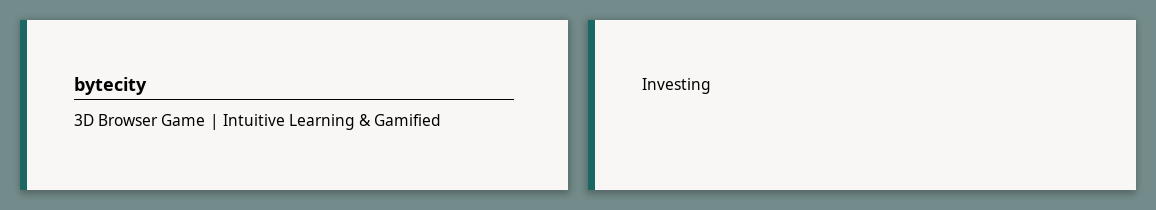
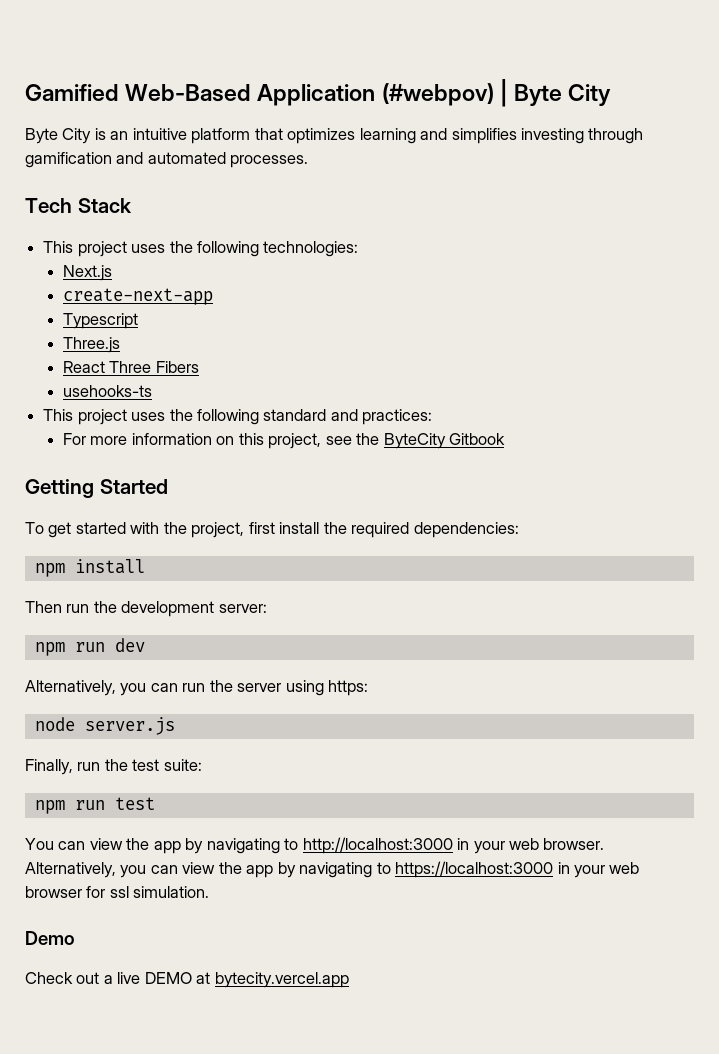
- bytecity
- 3D Browser Game | Intuitive Learning & Gamified Investing
+ Gamified Web-Based Application (#webpov) | Byte City
+ Byte City is an intuitive platform that optimizes learning and simplifies investing through gamification and automated processes.
+ Tech Stack
+ This project uses the following technologies:
+ Next.js
+ create-next-app
+ Typescript
+ Three.js
+ React Three Fibers
+ usehooks-ts
+ This project uses the following standard and practices:
+ For more information on this project, see the ByteCity Gitbook
+ Getting Started
+ To get started with the project, first install the required dependencies:
+ npm install
+ Then run the development server:
+ npm run dev
+ Alternatively, you can run the server using https:
+ node server.js
+ Finally, run the test suite:
+ npm run test
+ You can view the app by navigating to http://localhost:3000 in your web browser. Alternatively, you can view the app by navigating to https://localhost:3000 in your web browser for ssl simulation.
+ Demo
+ Check out a live DEMO at bytecity.vercel.app

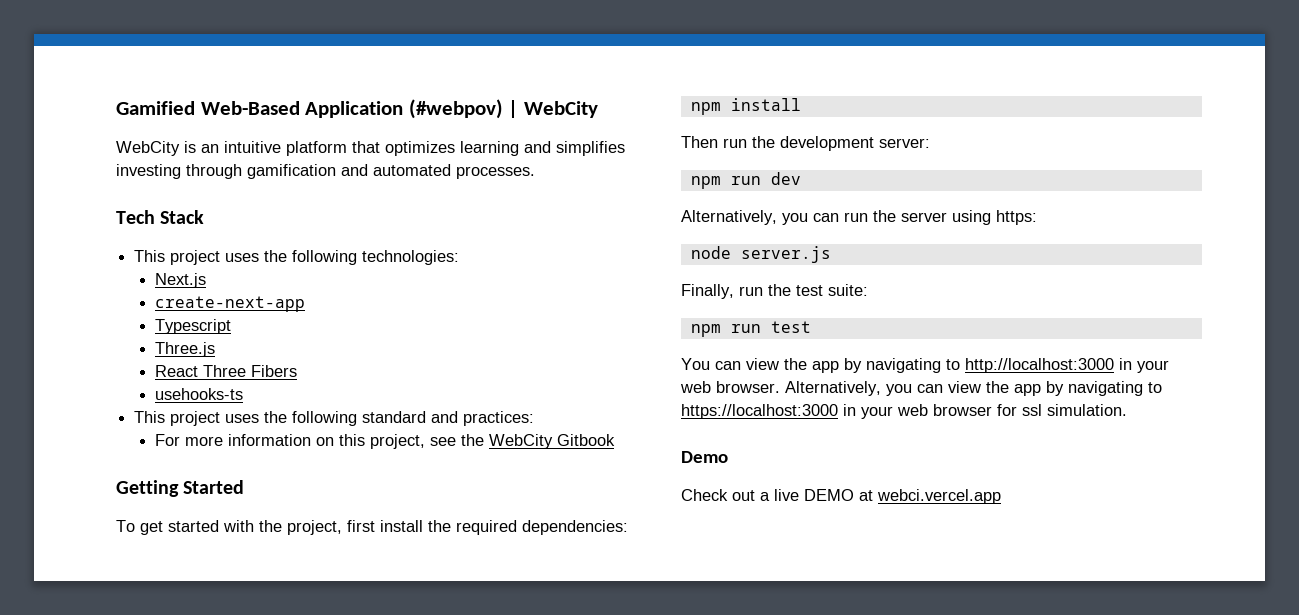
- Gamified Web-Based Application (#webpov) | Byte City
- Byte City is an intuitive platform that optimizes learning and simplifies investing through gamification and automated processes.
+ Gamified Web-Based Application (#webpov) | WebCity
+ WebCity is an intuitive platform that optimizes learning and simplifies investing through gamification and automated processes.
- For more information on this project, see the ByteCity Gitbook
+ For more information on this project, see the WebCity Gitbook
- Check out a live DEMO at bytecity.vercel.app
+ Check out a live DEMO at webci.vercel.app

